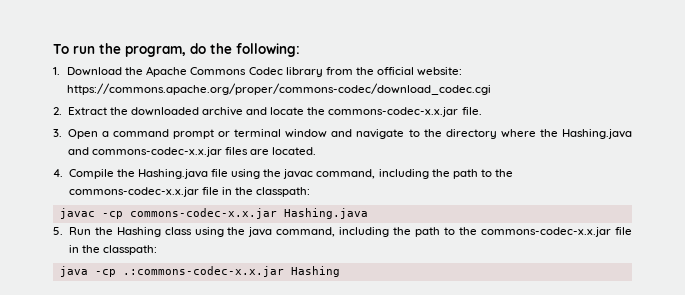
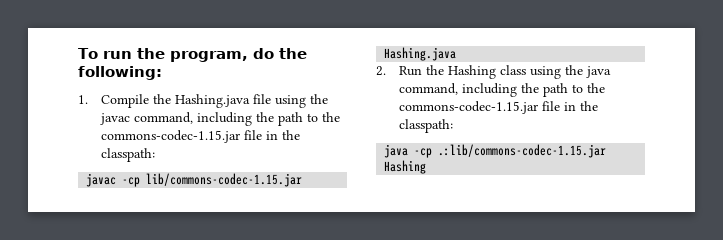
- 1. Download the Apache Commons Codec library from the official website: https://commons.apache.org/proper/commons-codec/download_codec.cgi
- 2. Extract the downloaded archive and locate the commons-codec-x.x.jar file.
- 3. Open a command prompt or terminal window and navigate to the directory where the Hashing.java and commons-codec-x.x.jar files are located.
- 4. Compile the Hashing.java file using the javac command, including the path to the commons-codec-x.x.jar file in the classpath:
+ 1. Compile the Hashing.java file using the javac command, including the path to the commons-codec-1.15.jar file in the classpath:
- javac -cp commons-codec-x.x.jar Hashing.java
+ javac -cp lib/commons-codec-1.15.jar Hashing.java
- 5. Run the Hashing class using the java command, including the path to the commons-codec-x.x.jar file in the classpath:
+ 2. Run the Hashing class using the java command, including the path to the commons-codec-1.15.jar file in the classpath:
- java -cp .:commons-codec-x.x.jar Hashing
+ java -cp .:lib/commons-codec-1.15.jar Hashing

